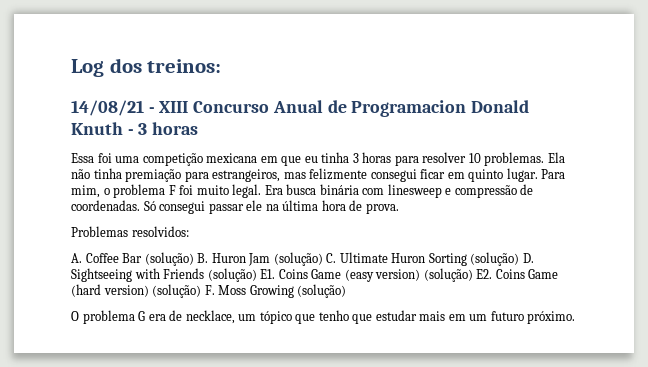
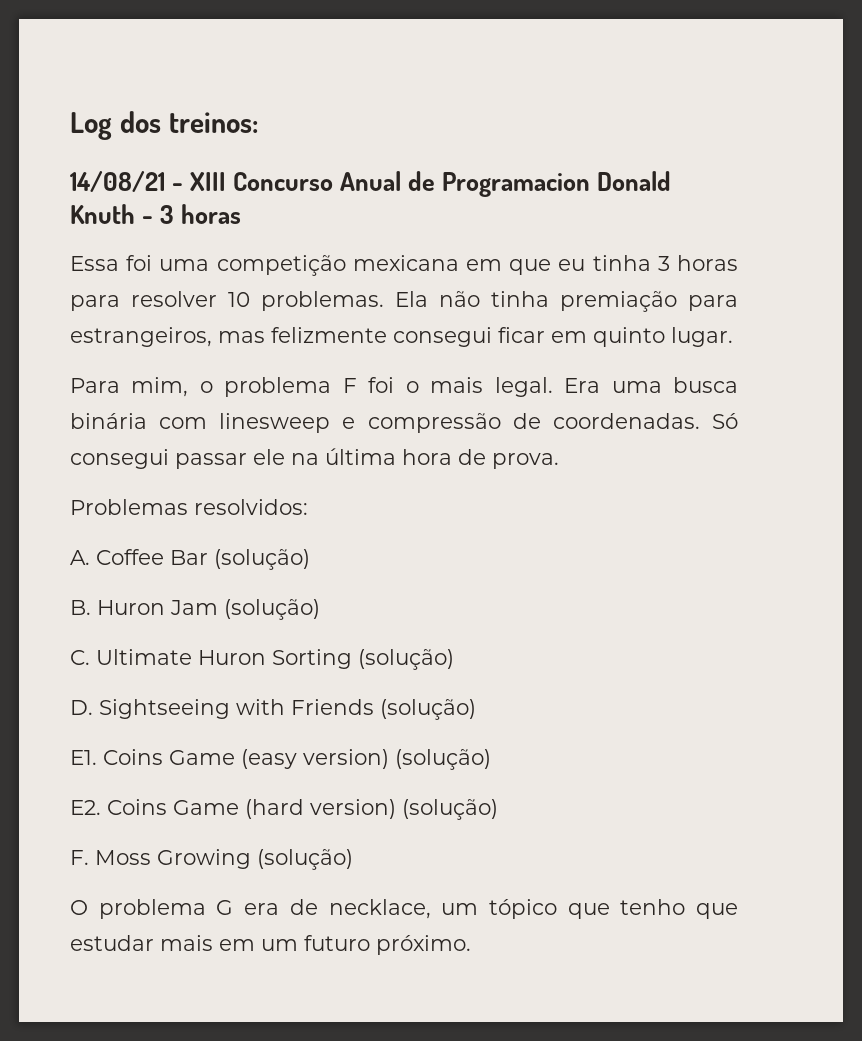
- Ela não tinha premiação para estrangeiros, mas felizmente consegui ficar em quinto lugar. Para mim, o problema F foi muito legal.
+ Ela não tinha premiação para estrangeiros, mas felizmente consegui ficar em quinto lugar.
+ Para mim, o problema F foi o mais legal.
- Era busca binária com linesweep e compressão de coordenadas.
+ Era uma busca binária com linesweep e compressão de coordenadas.
- A. Coffee Bar (solução) B. Huron Jam (solução) C. Ultimate Huron Sorting (solução) D. Sightseeing with Friends (solução) E1. Coins Game (easy version) (solução) E2. Coins Game (hard version) (solução) F. Moss Growing (solução)
+ A. Coffee Bar (solução)
+ B. Huron Jam (solução)
+ C. Ultimate Huron Sorting (solução)
+ D. Sightseeing with Friends (solução)
+ E1. Coins Game (easy version) (solução)
+ E2. Coins Game (hard version) (solução)
+ F. Moss Growing (solução)

